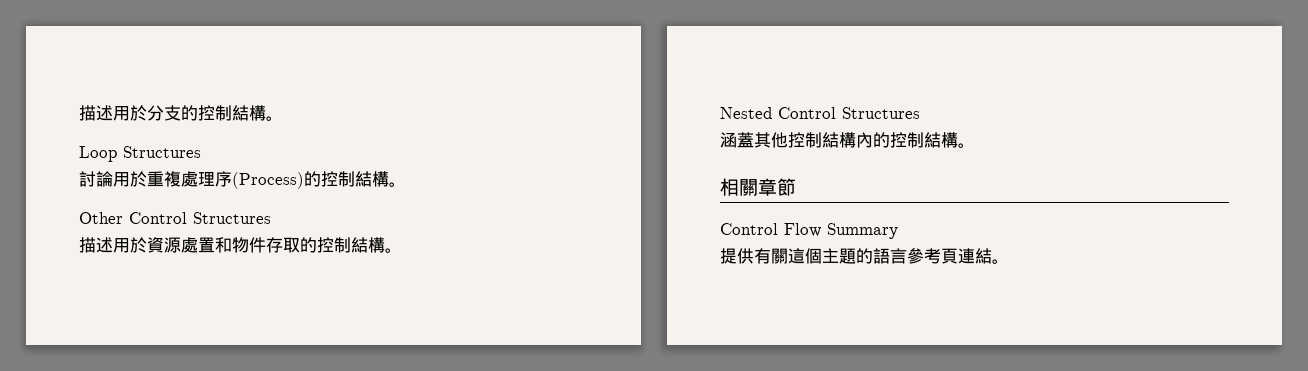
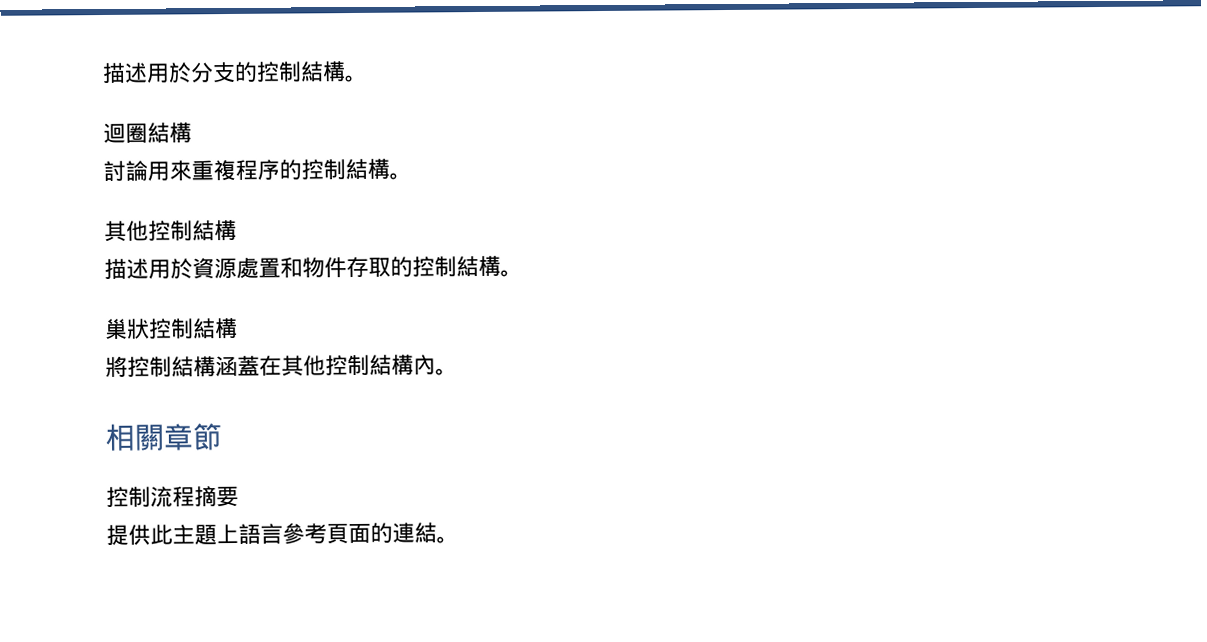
- Loop Structures
+ 迴圈結構
- 討論用於重複處理序(Process)的控制結構。
- Other Control Structures
+ 討論用來重複程序的控制結構。
+ 其他控制結構
- Nested Control Structures
- 涵蓋其他控制結構內的控制結構。
+ 巢狀控制結構
+ 將控制結構涵蓋在其他控制結構內。
- Control Flow Summary
- 提供有關這個主題的語言參考頁連結。
+ 控制流程摘要
+ 提供此主題上語言參考頁面的連結。

